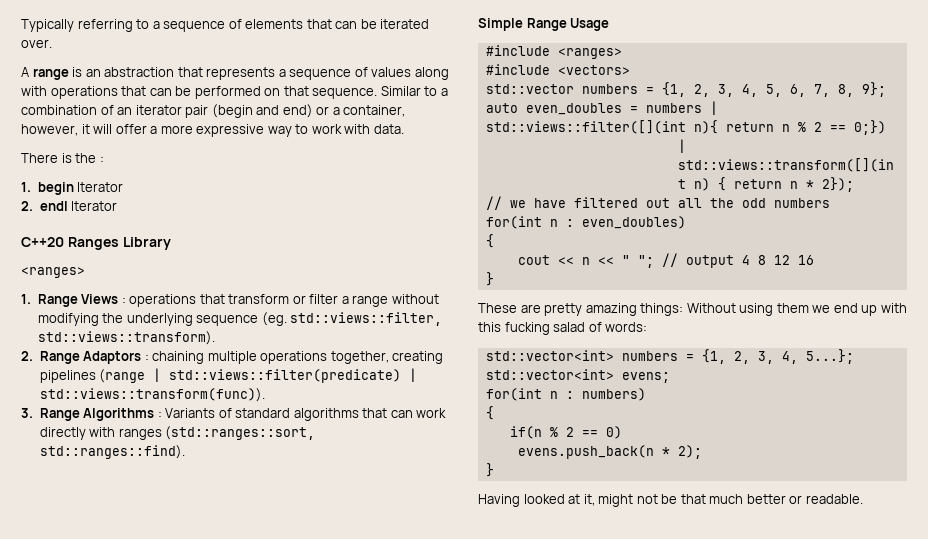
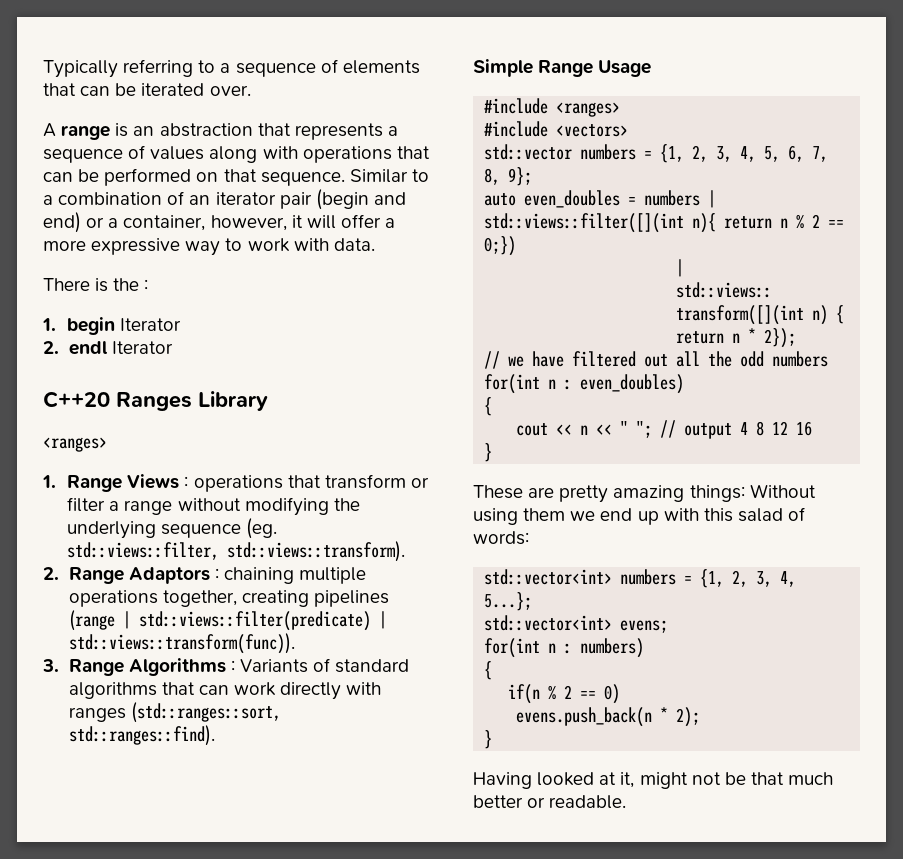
- These are pretty amazing things: Without using them we end up with this fucking salad of words:
+ These are pretty amazing things: Without using them we end up with this salad of words:

